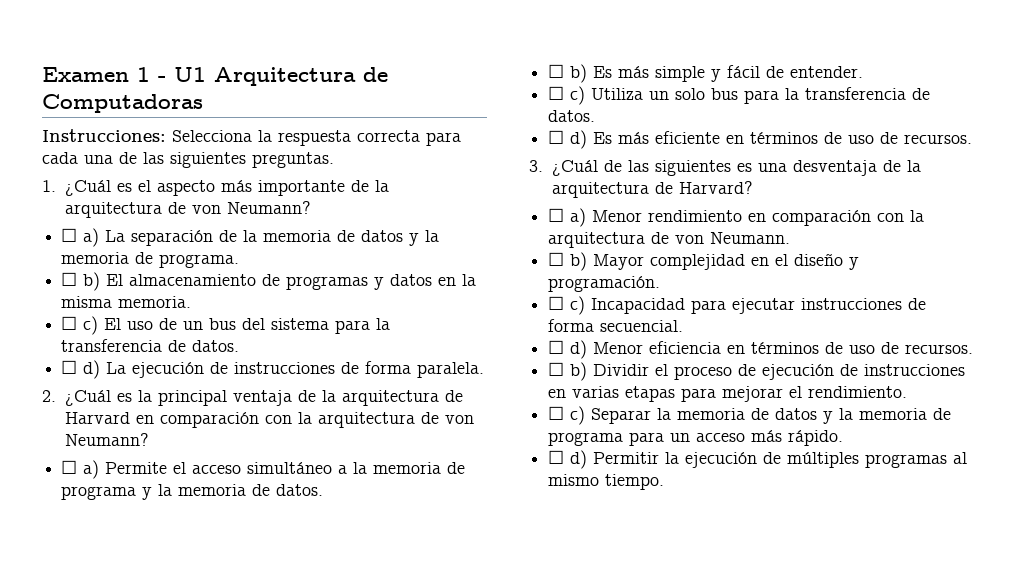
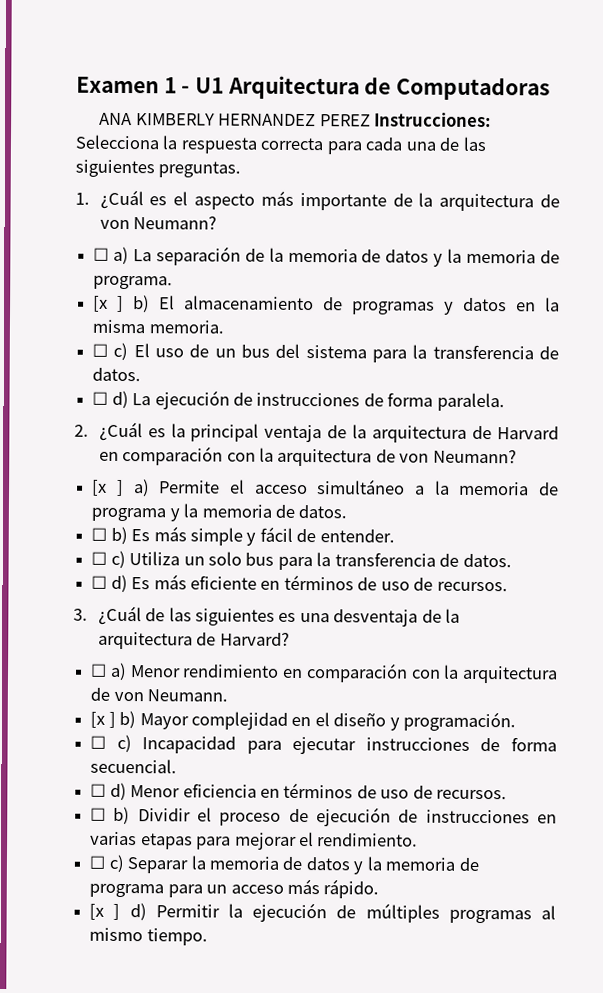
- Instrucciones: Selecciona la respuesta correcta para cada una de las siguientes preguntas.
+ ANA KIMBERLY HERNANDEZ PEREZ Instrucciones: Selecciona la respuesta correcta para cada una de las siguientes preguntas.
- ☐ b) El almacenamiento de programas y datos en la misma memoria.
+ [x ] b) El almacenamiento de programas y datos en la misma memoria.
- ☐ a) Permite el acceso simultáneo a la memoria de programa y la memoria de datos.
+ [x ] a) Permite el acceso simultáneo a la memoria de programa y la memoria de datos.
- ☐ b) Mayor complejidad en el diseño y programación.
+ [x ] b) Mayor complejidad en el diseño y programación.
- ☐ d) Permitir la ejecución de múltiples programas al mismo tiempo.
+ [x ] d) Permitir la ejecución de múltiples programas al mismo tiempo.

